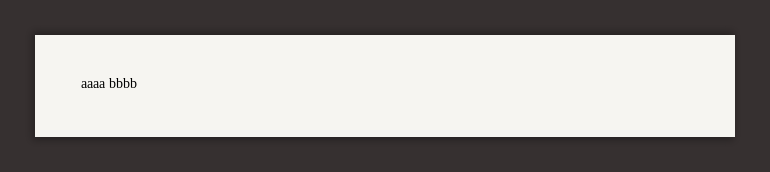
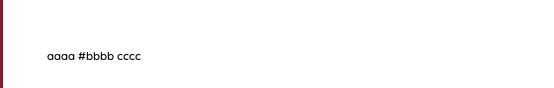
- aaaa bbbb
+ aaaa #bbbb cccc

